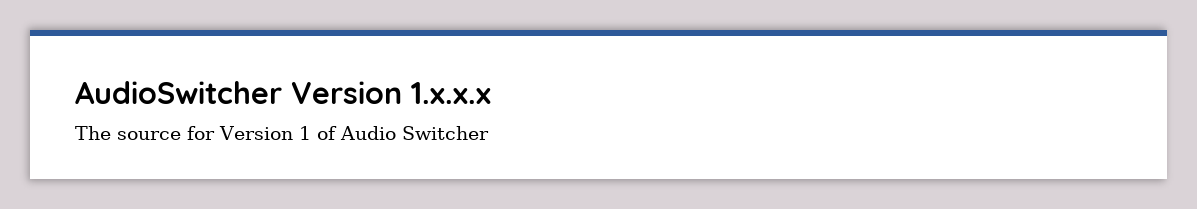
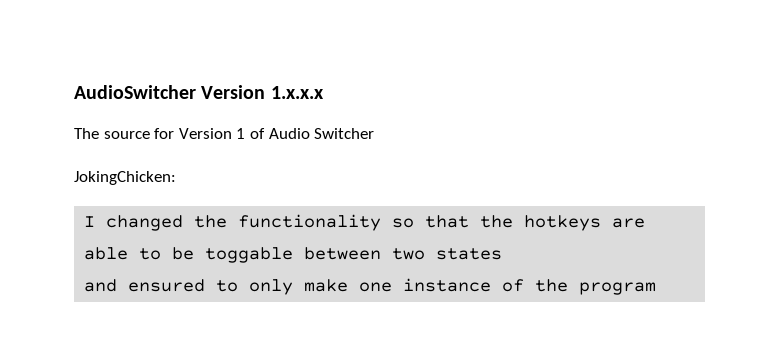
+ JokingChicken:
+ I changed the functionality so that the hotkeys are able to be toggable between two states
+ and ensured to only make one instance of the program

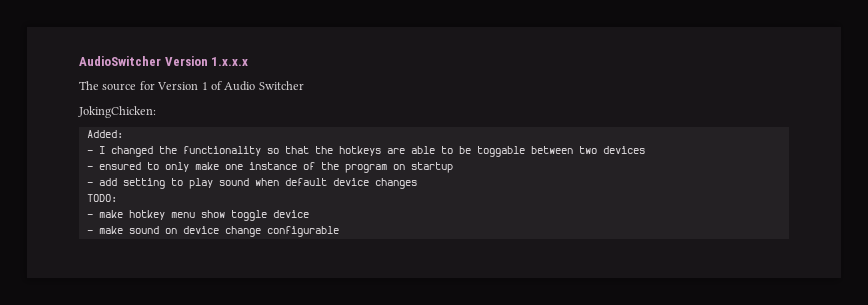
- I changed the functionality so that the hotkeys are able to be toggable between two states
- and ensured to only make one instance of the program
+ Added:
+ - I changed the functionality so that the hotkeys are able to be toggable between two devices
+ - ensured to only make one instance of the program on startup
+ - add setting to play sound when default device changes
+ TODO:
+ - make hotkey menu show toggle device
+ - make sound on device change configurable

